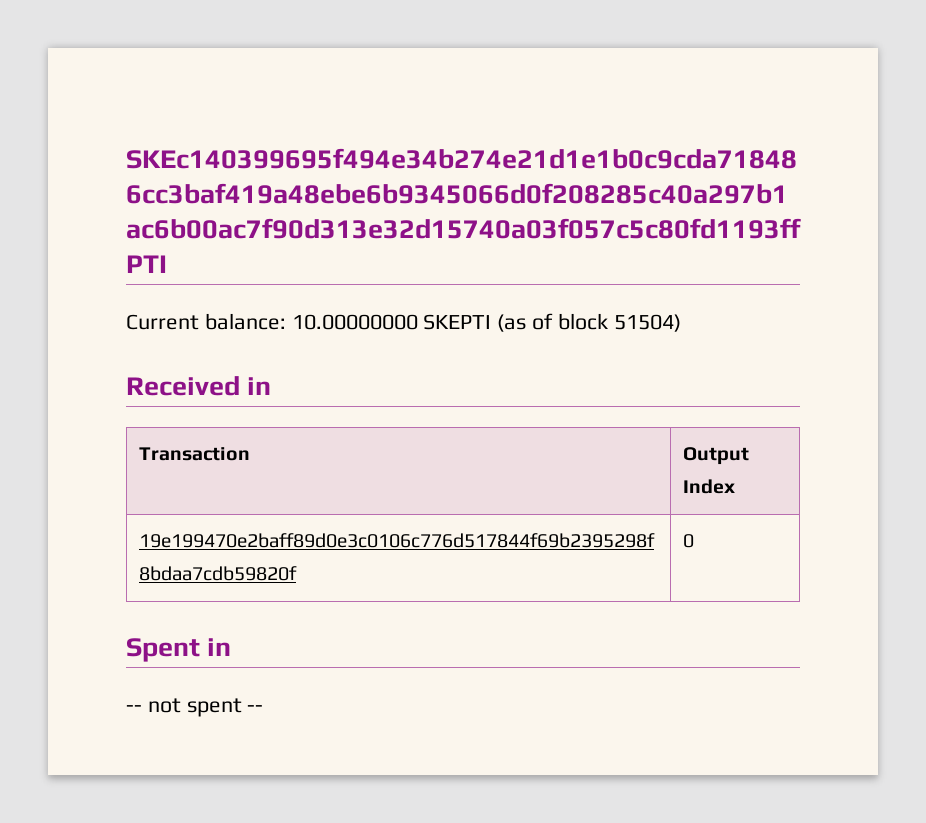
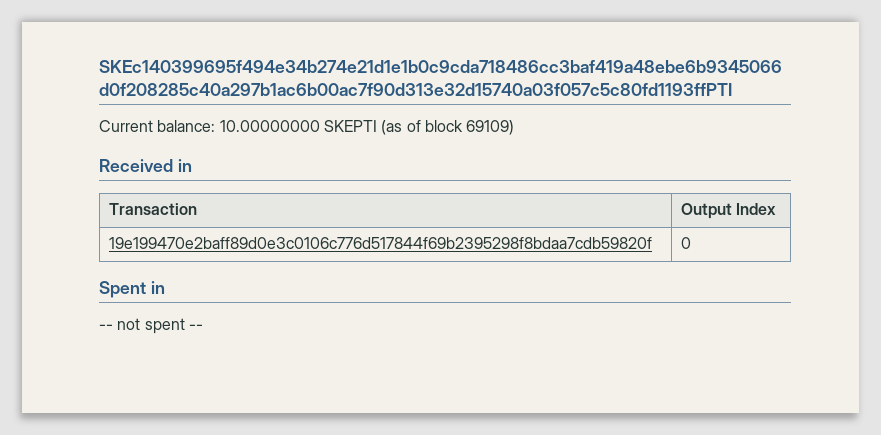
- Current balance: 10.00000000 SKEPTI (as of block 51504)
+ Current balance: 10.00000000 SKEPTI (as of block 69109)

